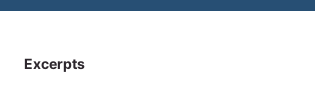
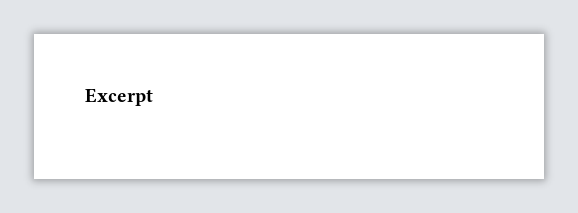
- Excerpts
+ Excerpt

